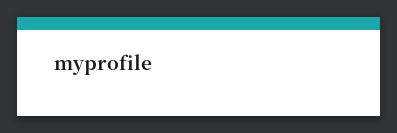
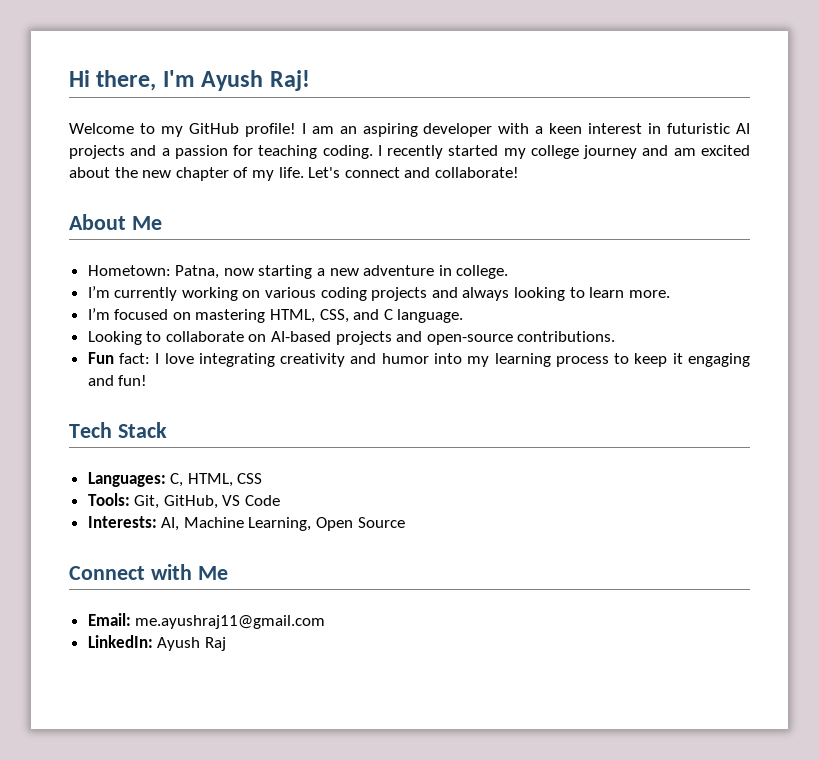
- myprofile
+ Hi there, I'm Ayush Raj!
+ Welcome to my GitHub profile! I am an aspiring developer with a keen interest in futuristic AI projects and a passion for teaching coding. I recently started my college journey and am excited about the new chapter of my life. Let's connect and collaborate!
+ About Me
+ Hometown: Patna, now starting a new adventure in college.
+ I’m currently working on various coding projects and always looking to learn more.
+ I’m focused on mastering HTML, CSS, and C language.
+ Looking to collaborate on AI-based projects and open-source contributions.
+ Fun fact: I love integrating creativity and humor into my learning process to keep it engaging and fun!
+ Tech Stack
+ Languages: C, HTML, CSS
+ Tools: Git, GitHub, VS Code
+ Interests: AI, Machine Learning, Open Source
+ Connect with Me
+ Email: me.ayushraj11@gmail.com
+ LinkedIn: Ayush Raj

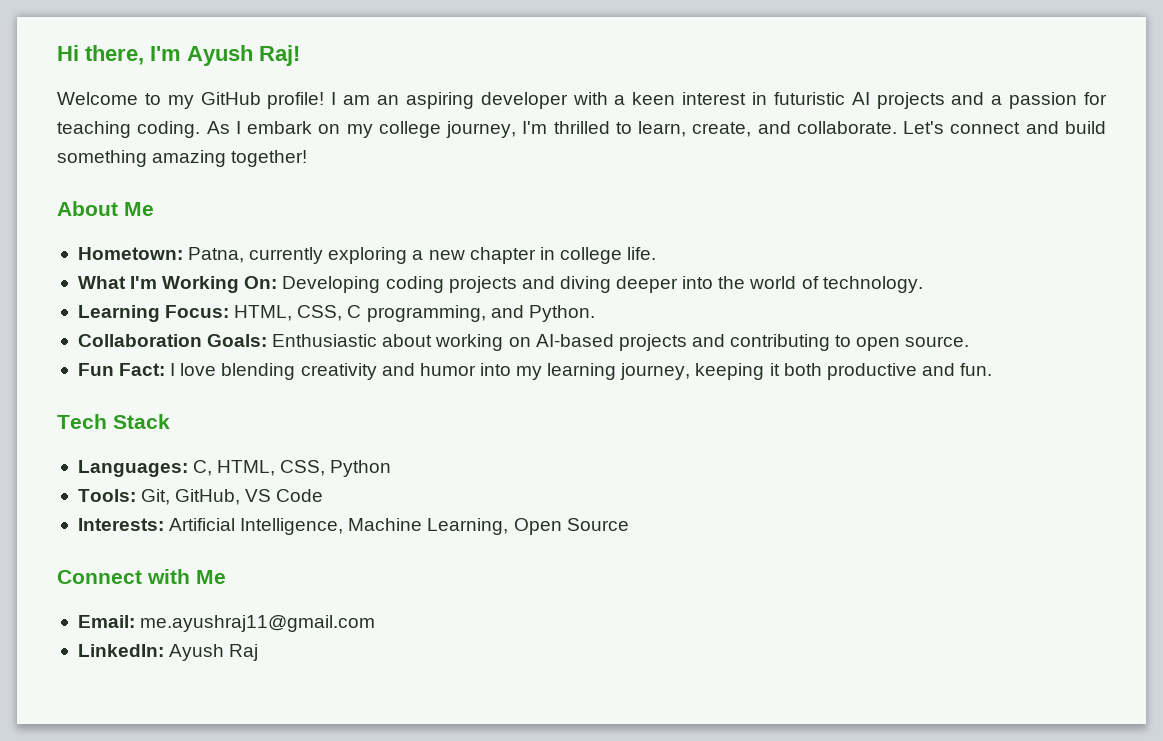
- I recently started my college journey and am excited about the new chapter of my life. Let's connect and collaborate!
+ As I embark on my college journey, I'm thrilled to learn, create, and collaborate. Let's connect and build something amazing together!
  About Me
- Hometown: Patna, now starting a new adventure in college.
- I’m currently working on various coding projects and always looking to learn more.
- I’m focused on mastering HTML, CSS, and C language.
- Looking to collaborate on AI-based projects and open-source contributions.
+ Hometown: Patna, currently exploring a new chapter in college life.
+ What I'm Working On: Developing coding projects and diving deeper into the world of technology.
+ Learning Focus: HTML, CSS, C programming, and Python.
+ Collaboration Goals: Enthusiastic about working on AI-based projects and contributing to open source.
- Fun fact: I love integrating creativity and humor into my learning process to keep it engaging and fun!
+ Fun Fact: I love blending creativity and humor into my learning journey, keeping it both productive and fun.
- Languages: C, HTML, CSS
+ Languages: C, HTML, CSS, Python
- Interests: AI, Machine Learning, Open Source
+ Interests: Artificial Intelligence, Machine Learning, Open Source

